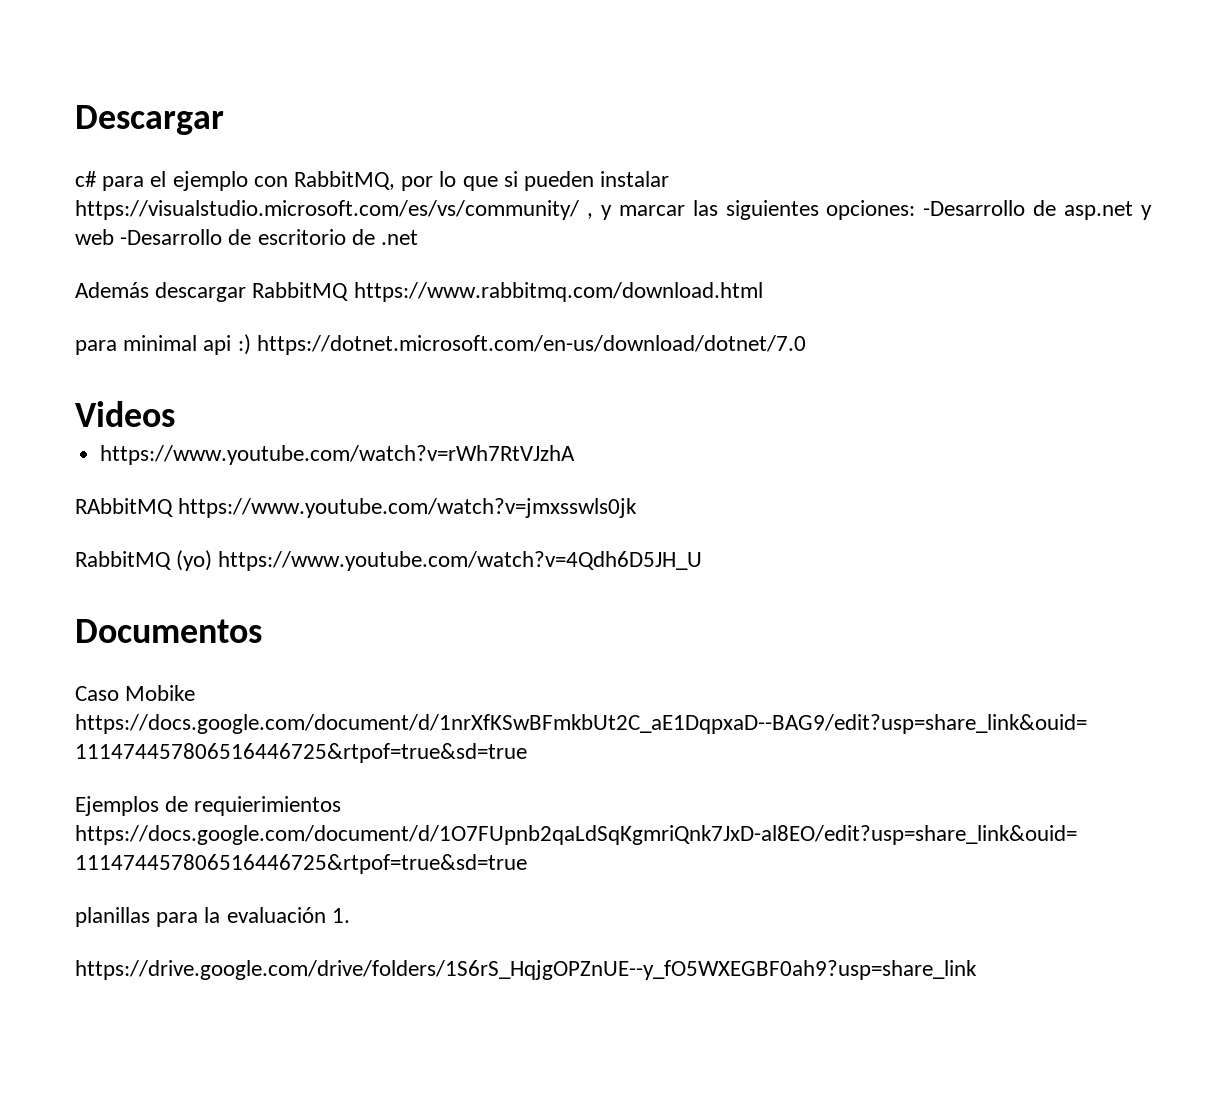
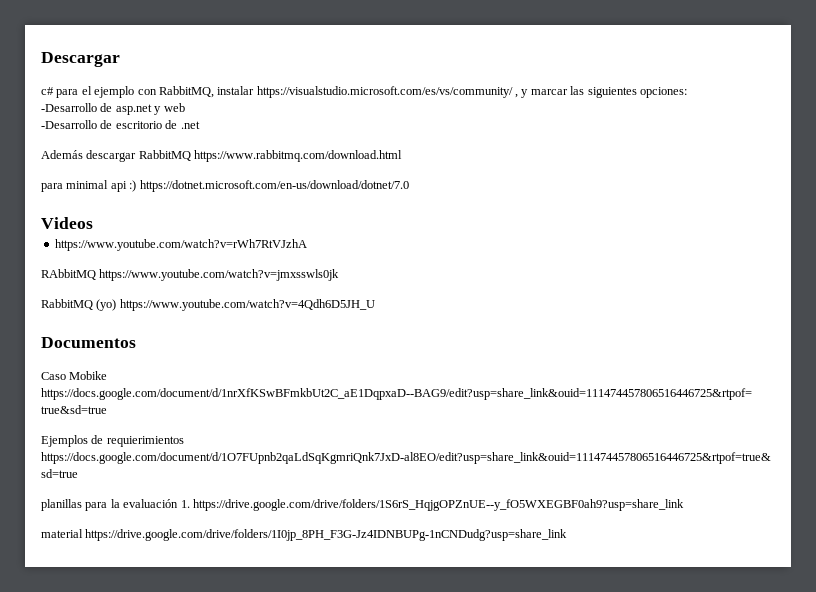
- c# para el ejemplo con RabbitMQ, por lo que si pueden instalar https://visualstudio.microsoft.com/es/vs/community/ , y marcar las siguientes opciones: -Desarrollo de asp.net y web -Desarrollo de escritorio de .net
+ c# para el ejemplo con RabbitMQ, instalar https://visualstudio.microsoft.com/es/vs/community/ , y marcar las siguientes opciones:
+ -Desarrollo de asp.net y web
+ -Desarrollo de escritorio de .net
- planillas para la evaluación 1.
- https://drive.google.com/drive/folders/1S6rS_HqjgOPZnUE--y_fO5WXEGBF0ah9?usp=share_link
+ planillas para la evaluación 1. https://drive.google.com/drive/folders/1S6rS_HqjgOPZnUE--y_fO5WXEGBF0ah9?usp=share_link
+ material https://drive.google.com/drive/folders/1I0jp_8PH_F3G-Jz4IDNBUPg-1nCNDudg?usp=share_link

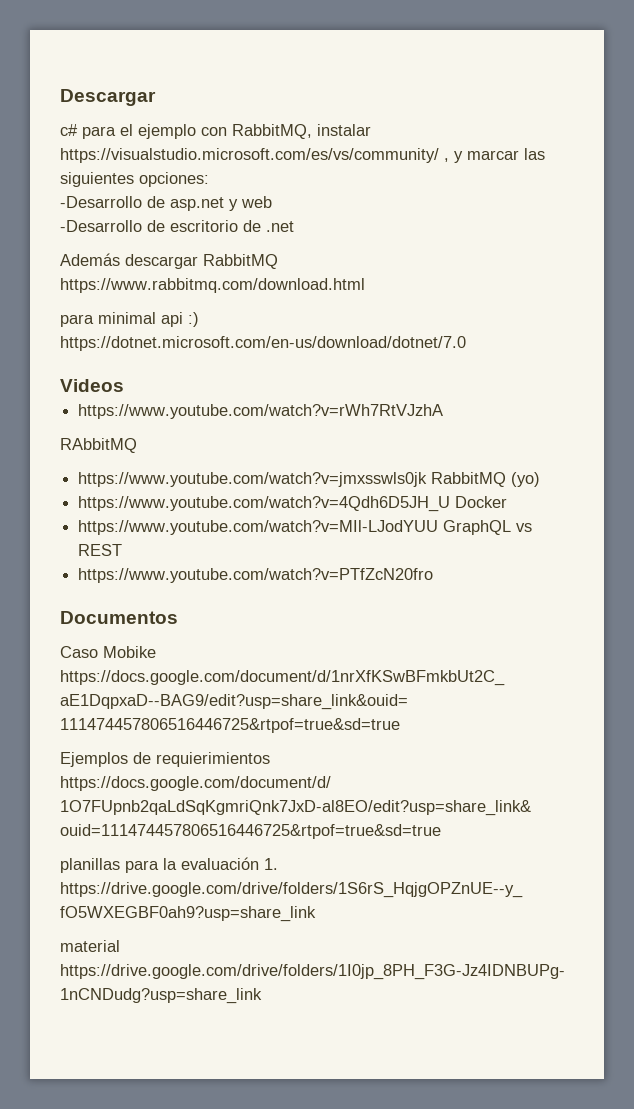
- RAbbitMQ https://www.youtube.com/watch?v=jmxsswls0jk
- RabbitMQ (yo) https://www.youtube.com/watch?v=4Qdh6D5JH_U
+ RAbbitMQ
+ https://www.youtube.com/watch?v=jmxsswls0jk RabbitMQ (yo)
+ https://www.youtube.com/watch?v=4Qdh6D5JH_U Docker
+ https://www.youtube.com/watch?v=MIl-LJodYUU GraphQL vs REST
+ https://www.youtube.com/watch?v=PTfZcN20fro

